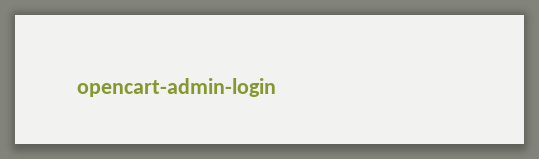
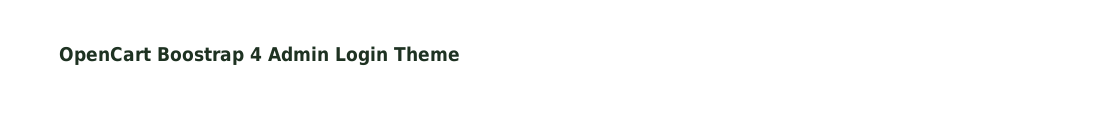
- opencart-admin-login
+ OpenCart Boostrap 4 Admin Login Theme

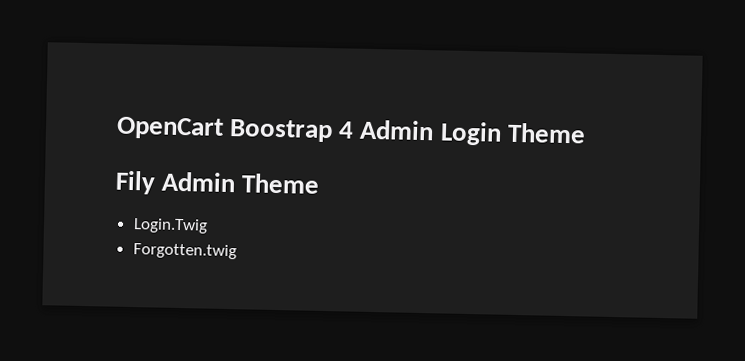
+ Fily Admin Theme
+ Login.Twig
+ Forgotten.twig

